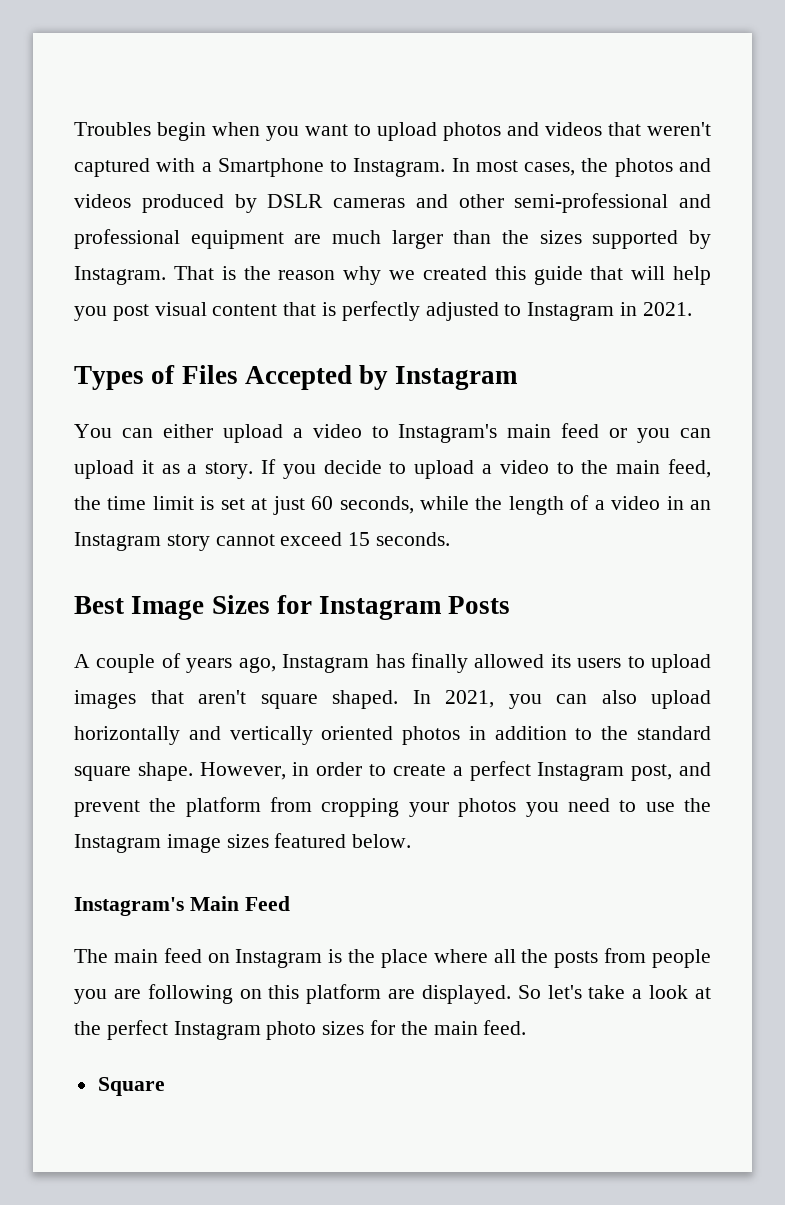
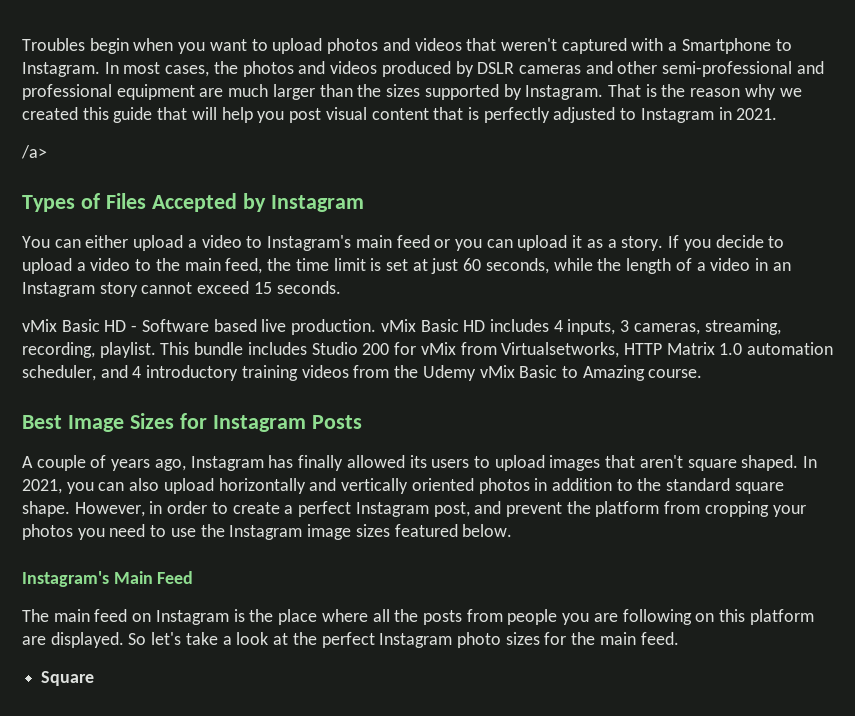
+ /a>
+ vMix Basic HD - Software based live production. vMix Basic HD includes 4 inputs, 3 cameras, streaming, recording, playlist. This bundle includes Studio 200 for vMix from Virtualsetworks, HTTP Matrix 1.0 automation scheduler, and 4 introductory training videos from the Udemy vMix Basic to Amazing course.

